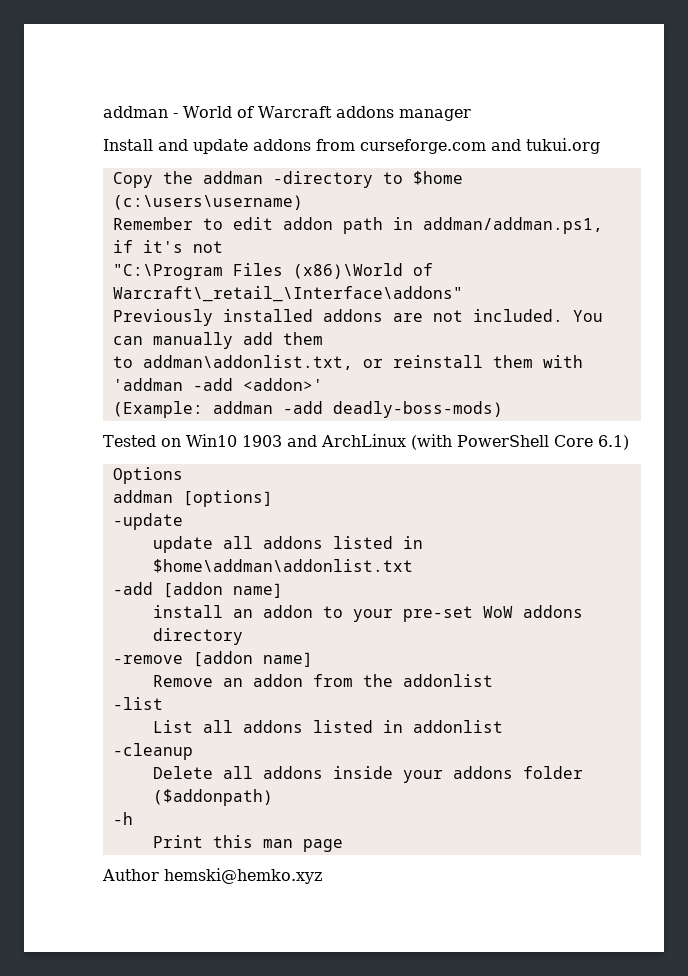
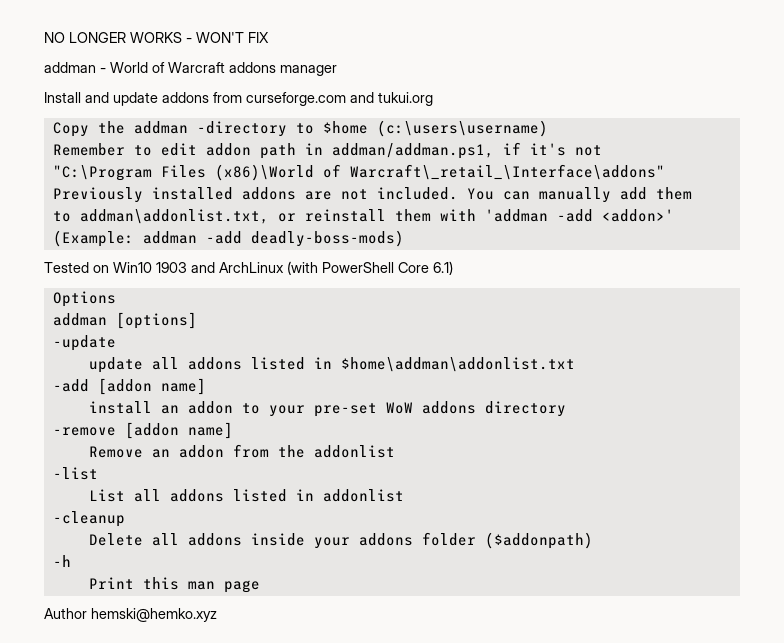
+ NO LONGER WORKS - WON'T FIX

